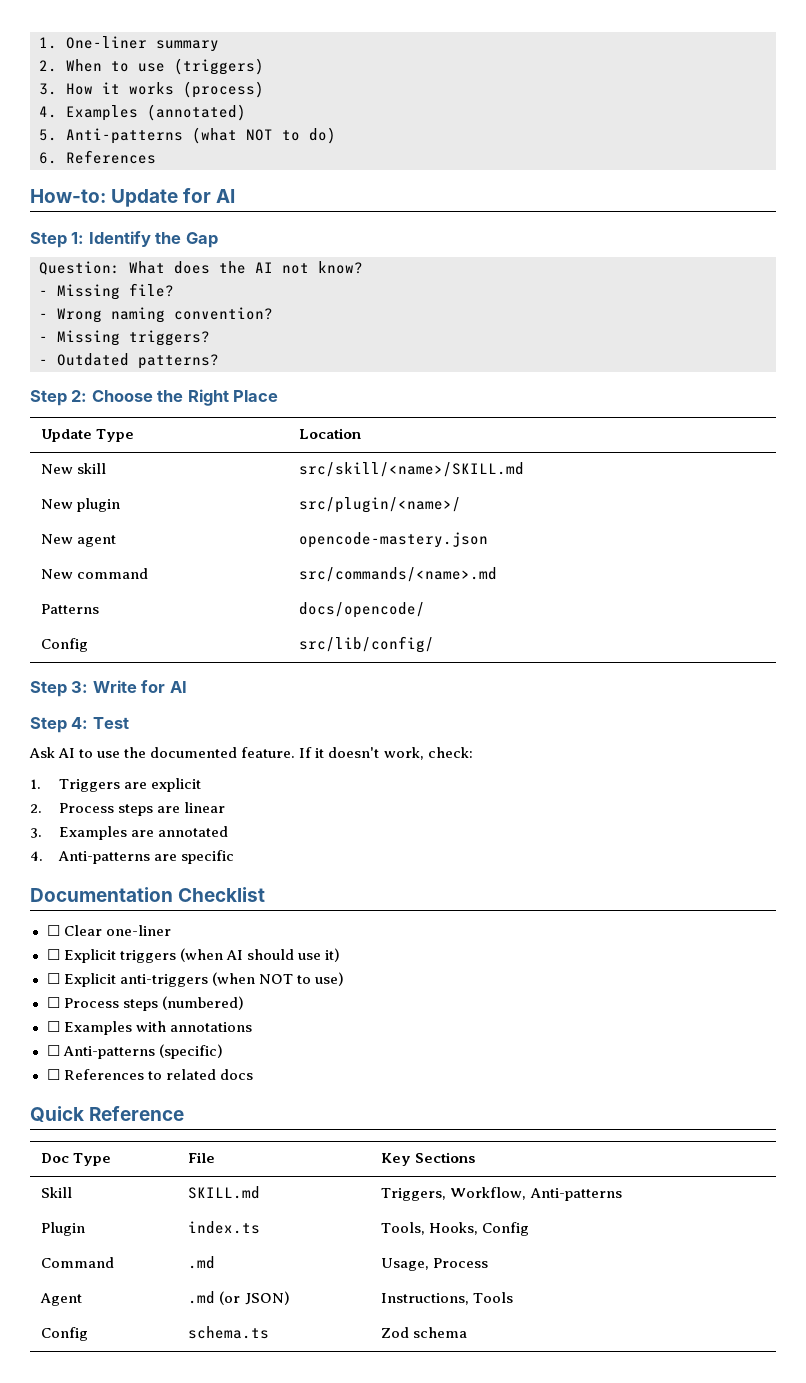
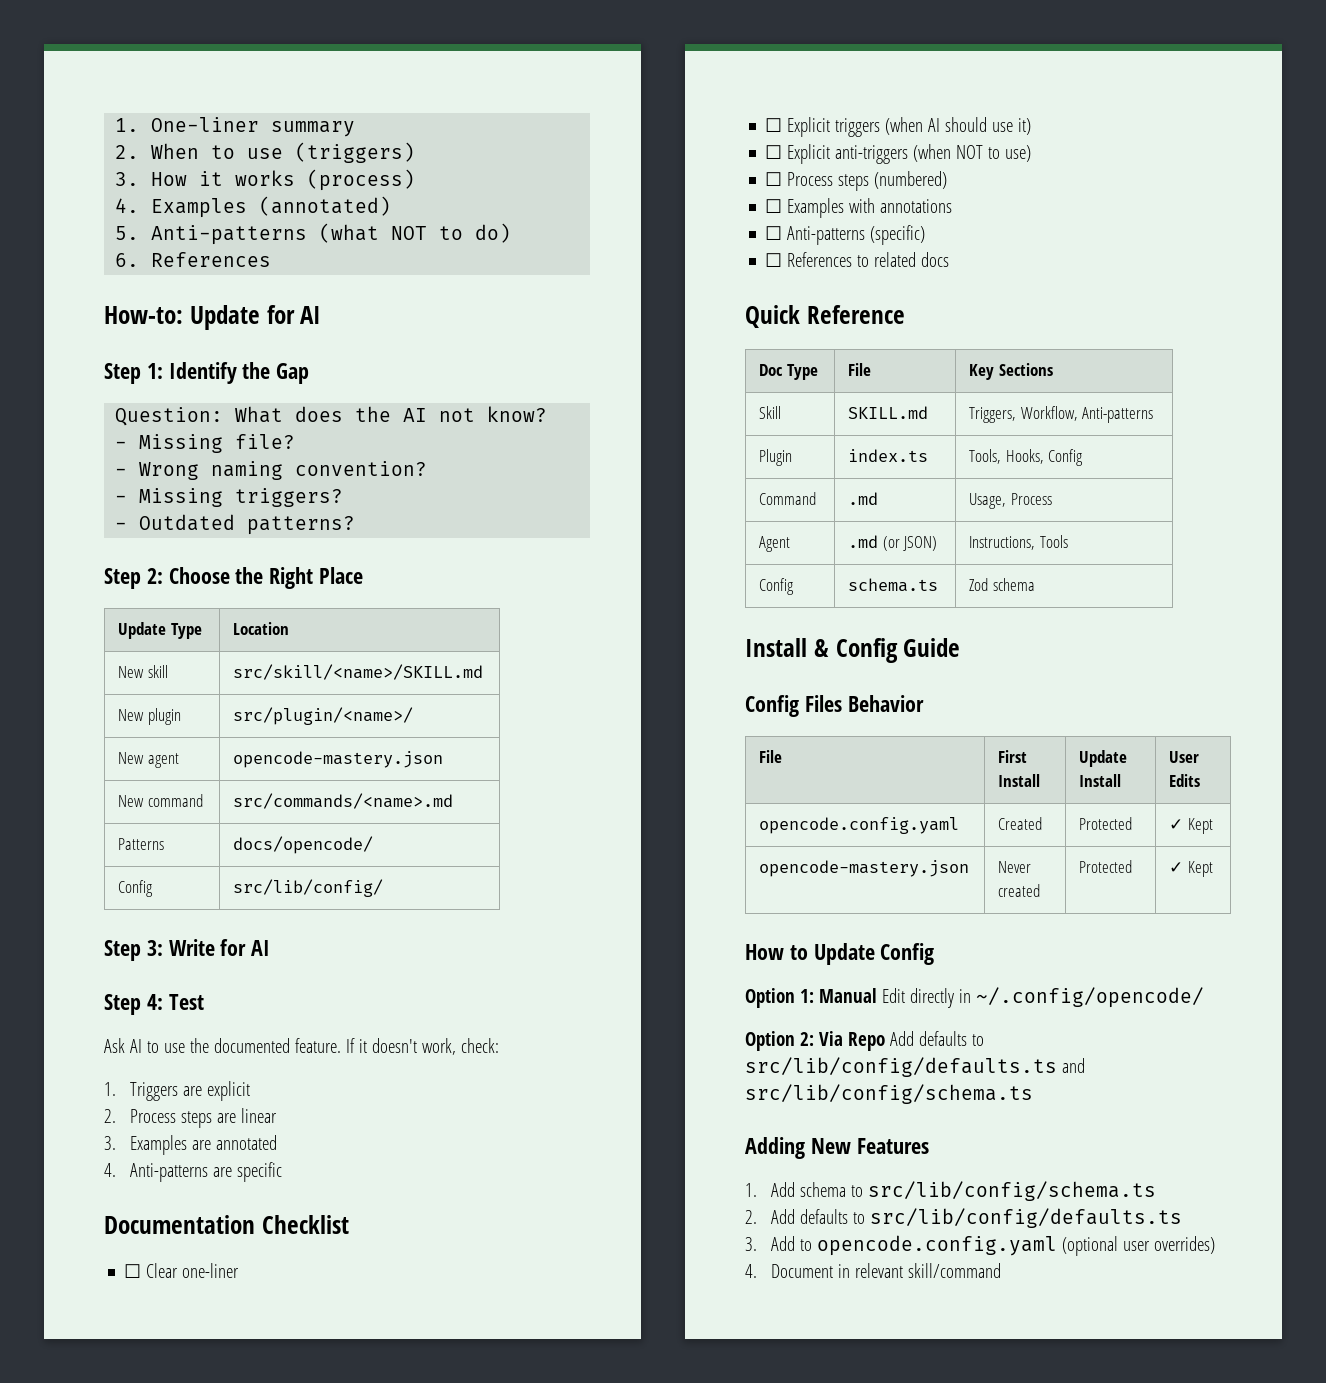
+ Install & Config Guide
+ Config Files Behavior
+ File | First Install | Update Install | User Edits
+ opencode.config.yaml | Created | Protected | ✓ Kept
+ opencode-mastery.json | Never created | Protected | ✓ Kept
+ How to Update Config
+ Option 1: Manual Edit directly in ~/.config/opencode/
+ Option 2: Via Repo Add defaults to src/lib/config/defaults.ts and src/lib/config/schema.ts
+ Adding New Features
+ 1. Add schema to src/lib/config/schema.ts
+ 2. Add defaults to src/lib/config/defaults.ts
+ 3. Add to opencode.config.yaml (optional user overrides)
+ 4. Document in relevant skill/command

